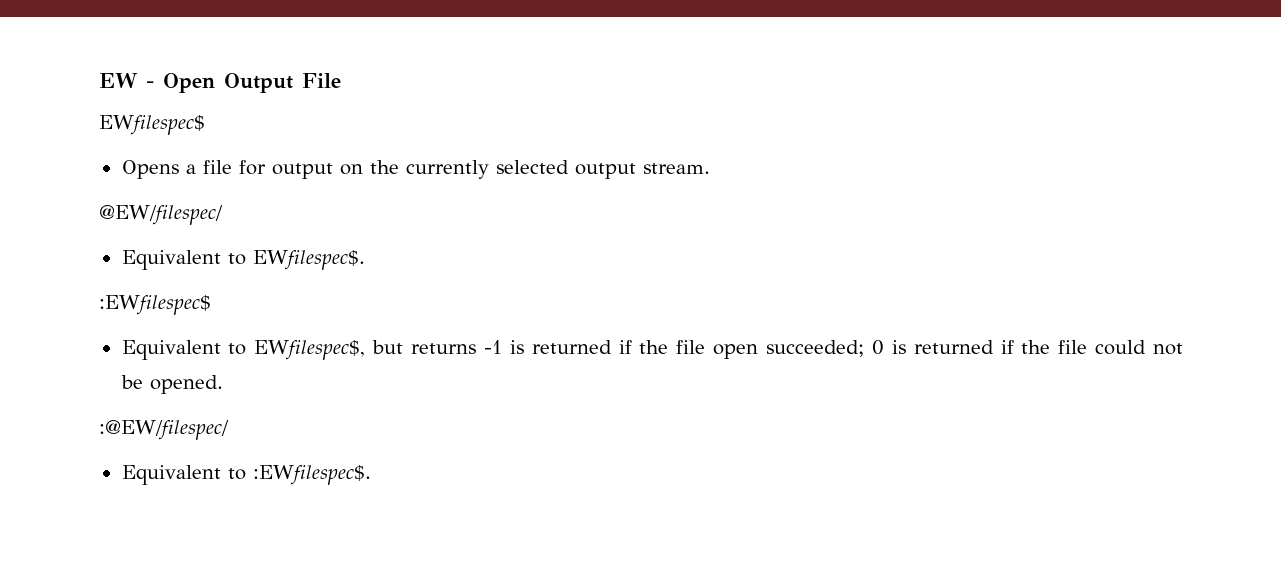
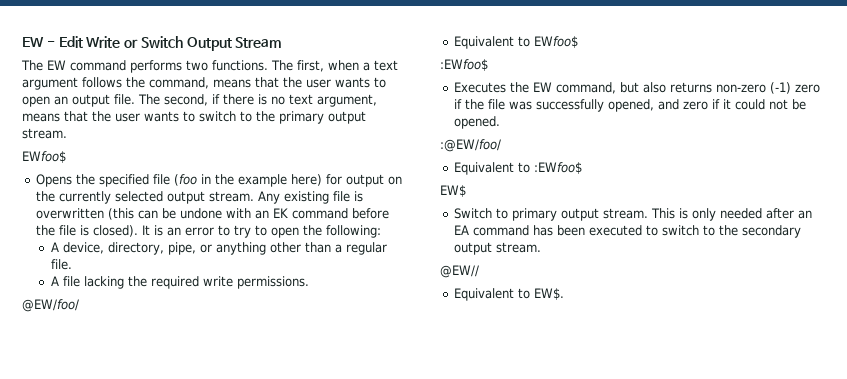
- EW - Open Output File
- EWfilespec$
- Opens a file for output on the currently selected output stream.
- @EW/filespec/
- Equivalent to EWfilespec$.
- :EWfilespec$
- Equivalent to EWfilespec$, but returns -1 is returned if the file open succeeded; 0 is returned if the file could not be opened.
+ EW - Edit Write or Switch Output Stream
+ The EW command performs two functions. The first, when a text argument follows the command, means that the user wants to open an output file. The second, if there is no text argument, means that the user wants to switch to the primary output stream.
+ EWfoo$
+ Opens the specified file (foo in the example here) for output on the currently selected output stream. Any existing file is overwritten (this can be undone with an EK command before the file is closed). It is an error to try to open the following:
+ A device, directory, pipe, or anything other than a regular file.
+ A file lacking the required write permissions.
+ @EW/foo/
+ Equivalent to EWfoo$
+ :EWfoo$
+ Executes the EW command, but also returns non-zero (-1) zero if the file was successfully opened, and zero if it could not be opened.
- :@EW/filespec/
- Equivalent to :EWfilespec$.
+ :@EW/foo/
+ Equivalent to :EWfoo$
+ EW$
+ Switch to primary output stream. This is only needed after an EA command has been executed to switch to the secondary output stream.
+ @EW//
+ Equivalent to EW$.

